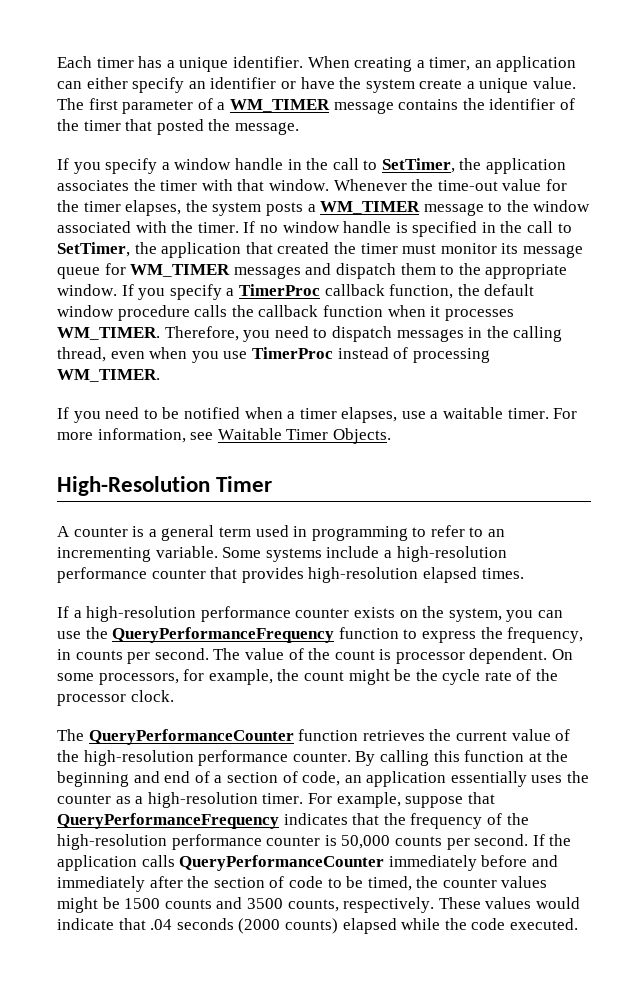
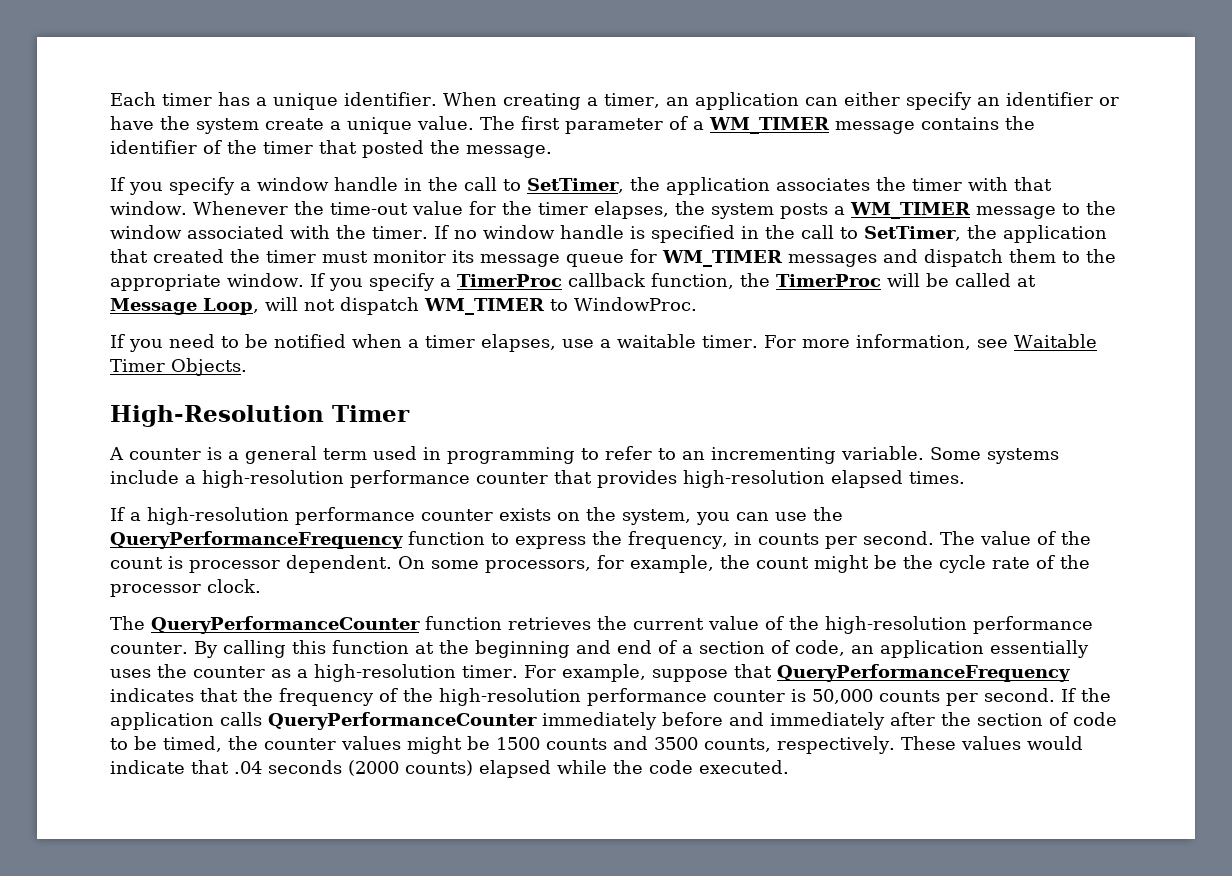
- If you specify a TimerProc callback function, the default window procedure calls the callback function when it processes WM_TIMER. Therefore, you need to dispatch messages in the calling thread, even when you use TimerProc instead of processing WM_TIMER.
+ If you specify a TimerProc callback function, the TimerProc will be called at Message Loop, will not dispatch WM_TIMER to WindowProc.

